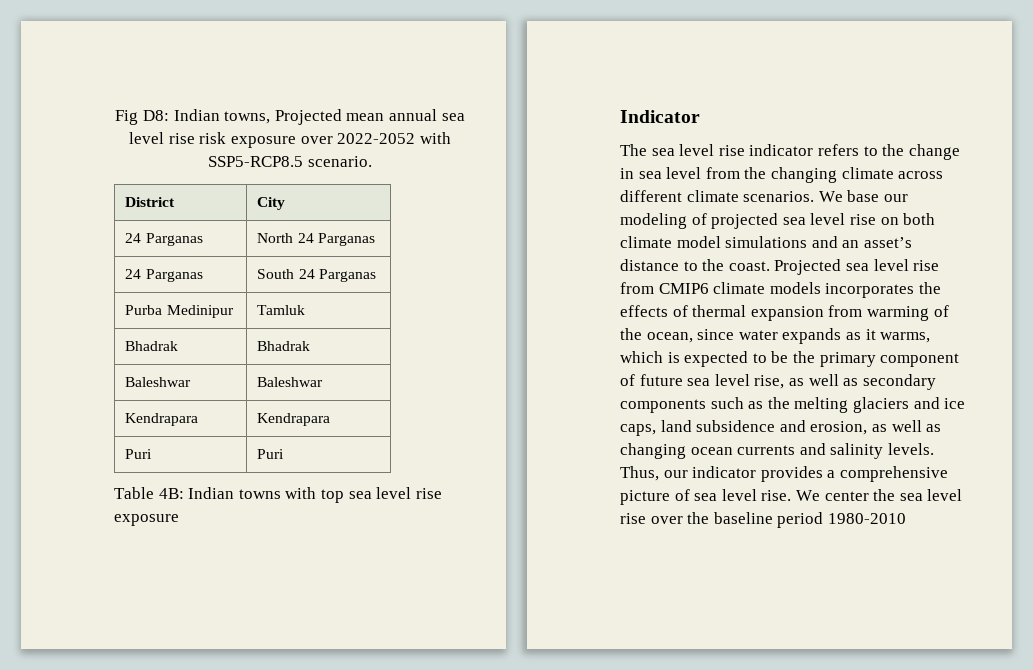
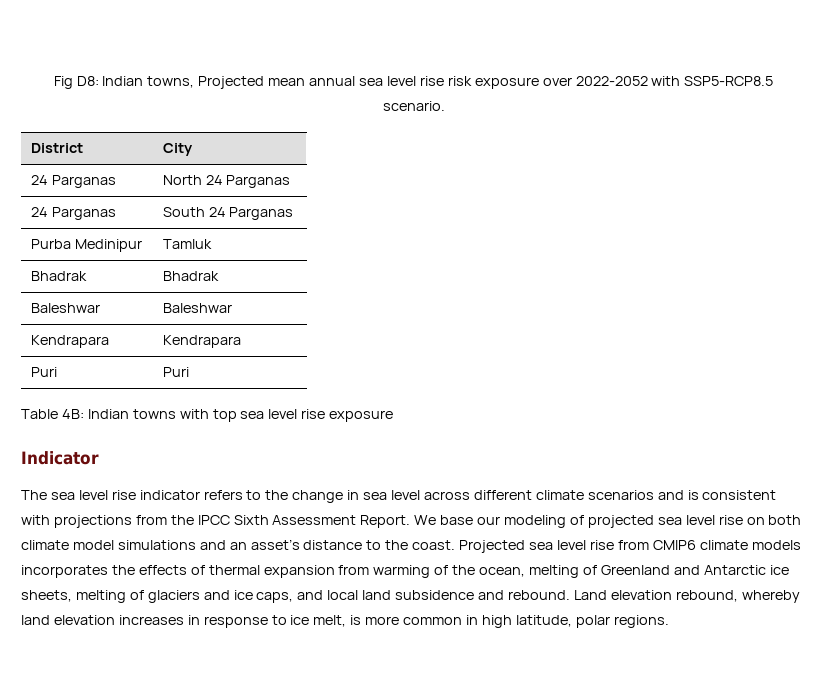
- The sea level rise indicator refers to the change in sea level from the changing climate across different climate scenarios.
+ The sea level rise indicator refers to the change in sea level across different climate scenarios and is consistent with projections from the IPCC Sixth Assessment Report.
- Projected sea level rise from CMIP6 climate models incorporates the effects of thermal expansion from warming of the ocean, since water expands as it warms, which is expected to be the primary component of future sea level rise, as well as secondary components such as the melting glaciers and ice caps, land subsidence and erosion, as well as changing ocean currents and salinity levels. Thus, our indicator provides a comprehensive picture of sea level rise. We center the sea level rise over the baseline period 1980-2010
+ Projected sea level rise from CMIP6 climate models incorporates the effects of thermal expansion from warming of the ocean, melting of Greenland and Antarctic ice sheets, melting of glaciers and ice caps, and local land subsidence and rebound. Land elevation rebound, whereby land elevation increases in response to ice melt, is more common in high latitude, polar regions.

